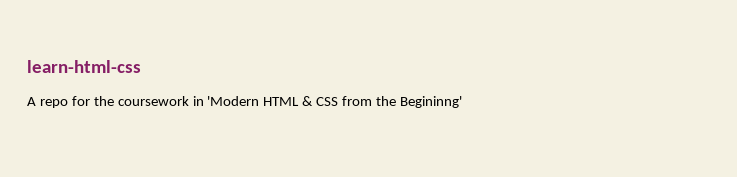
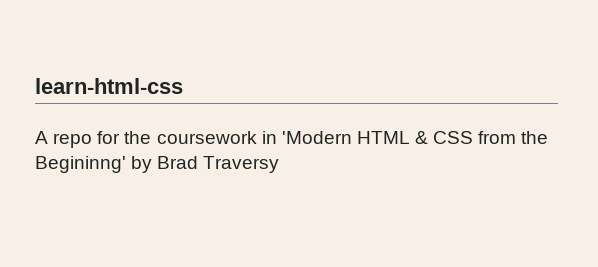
- A repo for the coursework in 'Modern HTML & CSS from the Begininng'
+ A repo for the coursework in 'Modern HTML & CSS from the Begininng' by Brad Traversy

